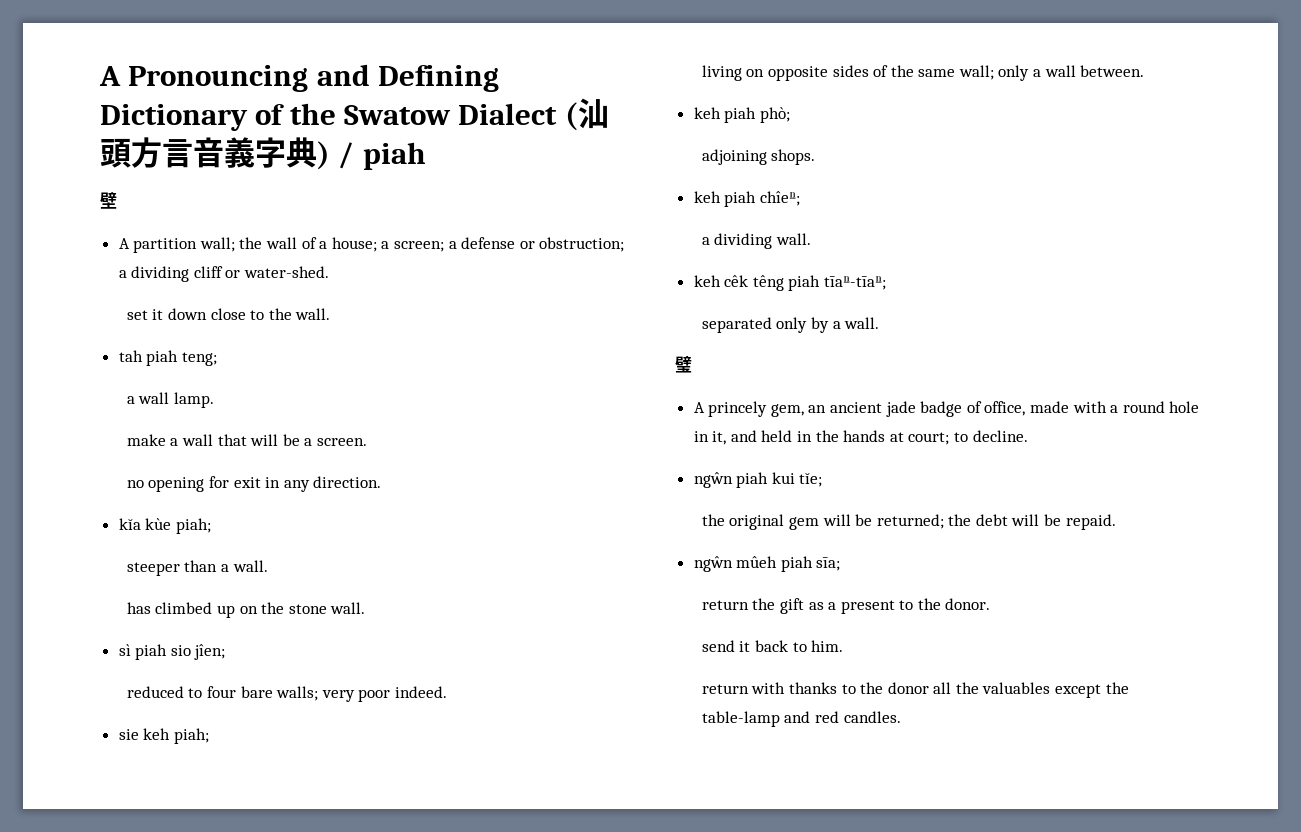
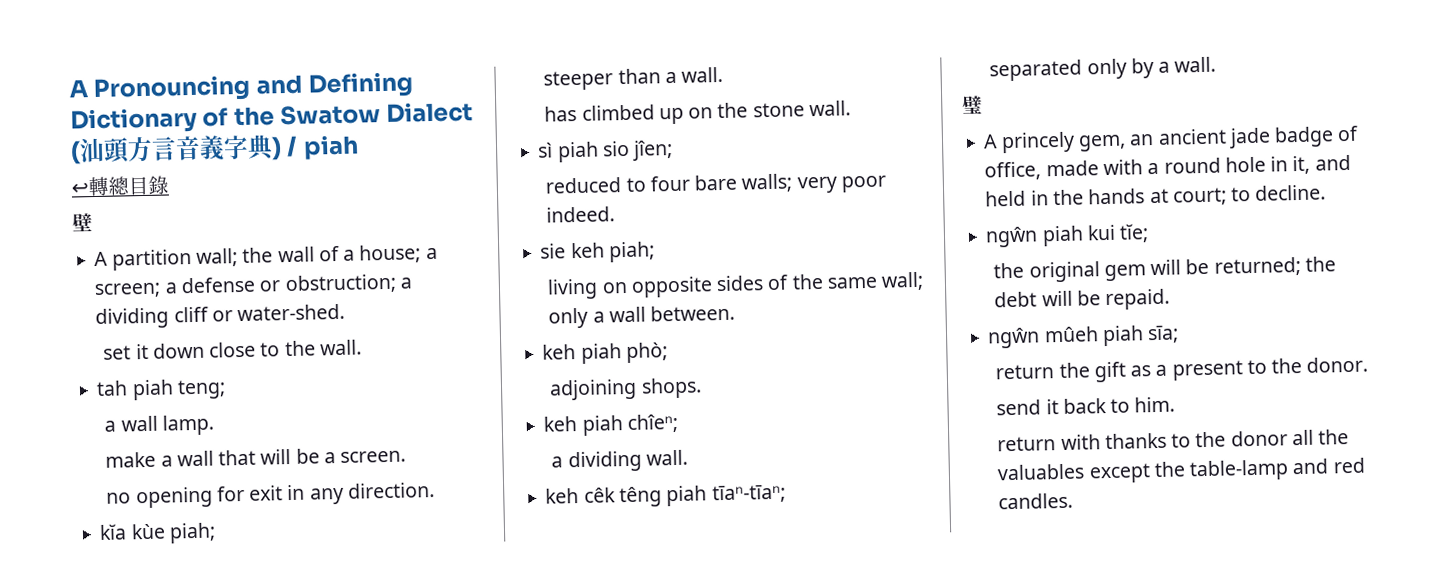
+ ↩轉總目錄

